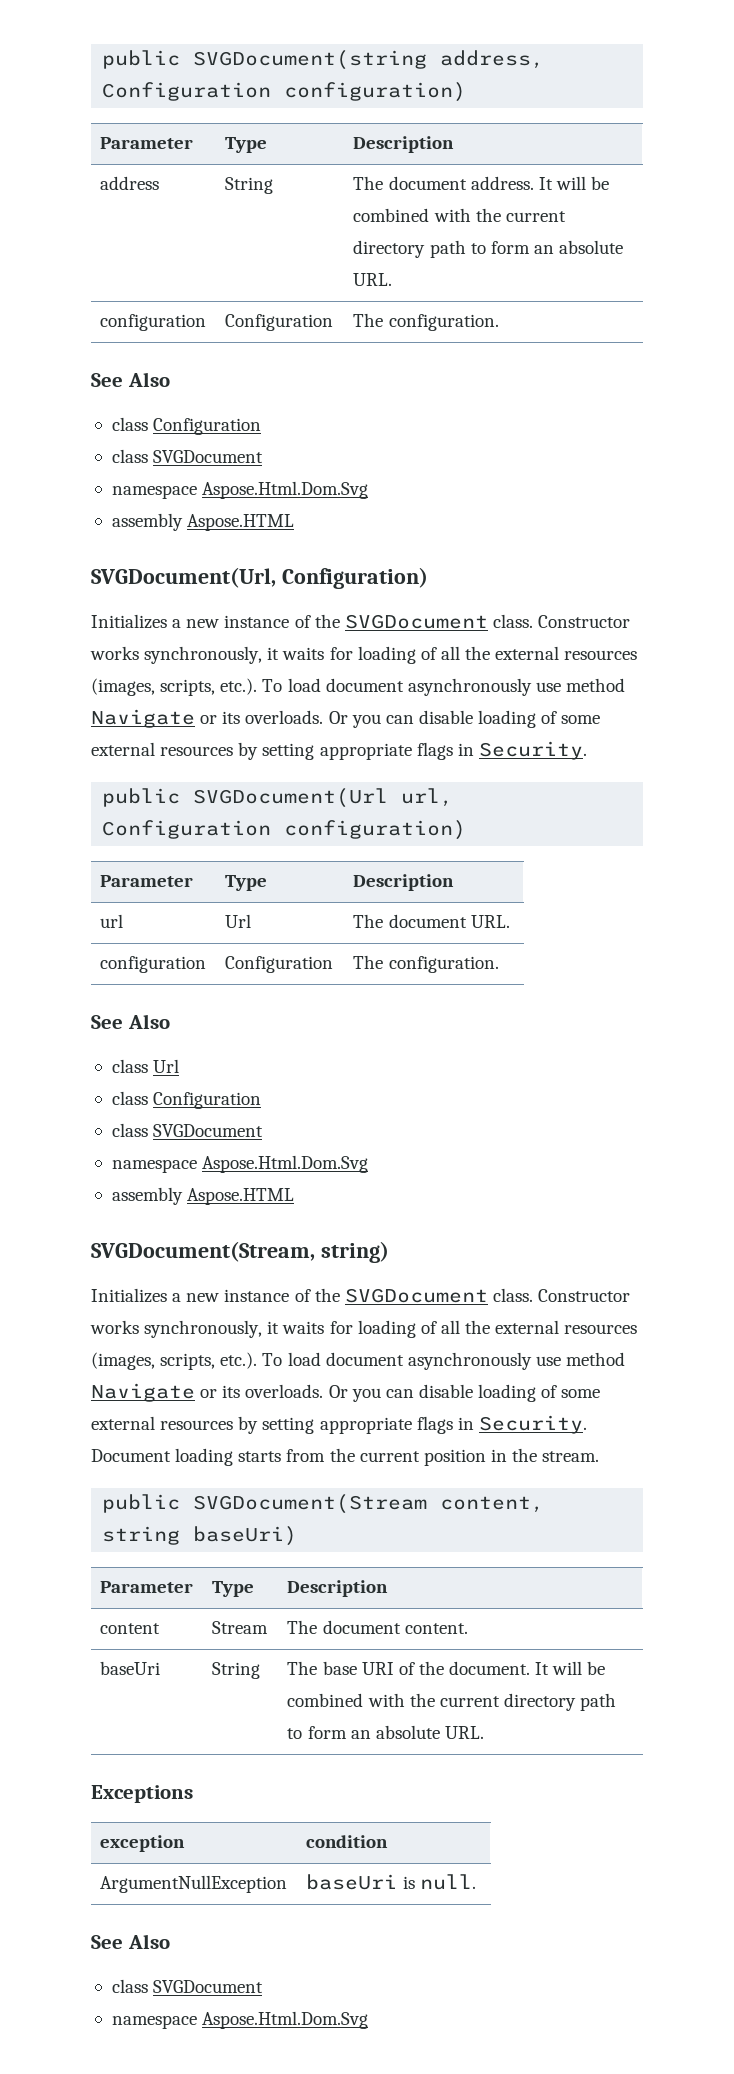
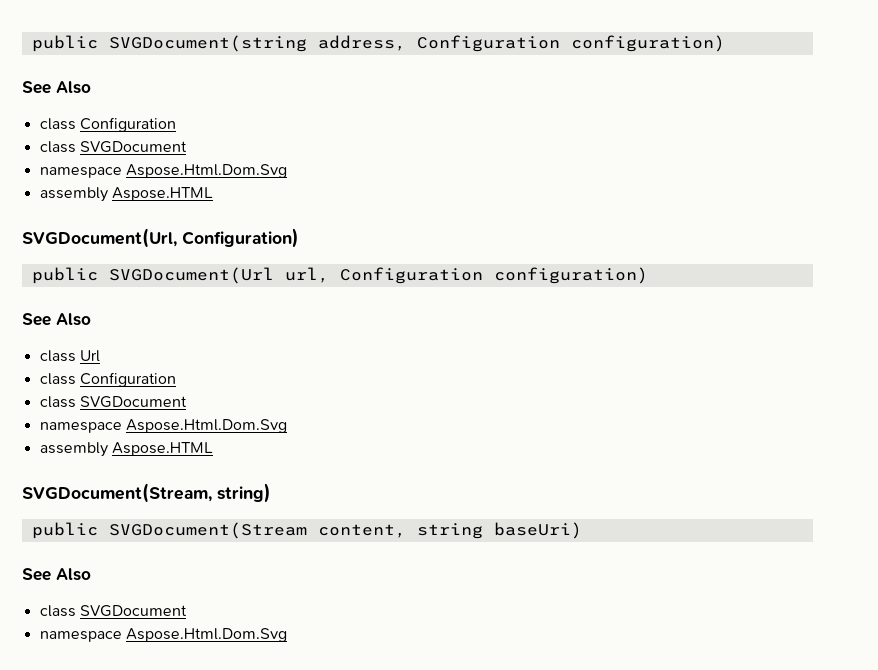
  public SVGDocument(string address, Configuration configuration)
- Parameter | Type | Description
- address | String | The document address. It will be combined with the current directory path to form an absolute URL.
- configuration | Configuration | The configuration.
  SVGDocument(Url, Configuration)
- Initializes a new instance of the SVGDocument class. Constructor works synchronously, it waits for loading of all the external resources (images, scripts, etc.). To load document asynchronously use method Navigate or its overloads. Or you can disable loading of some external resources by setting appropriate flags in Security.
  public SVGDocument(Url url, Configuration configuration)
- Parameter | Type | Description
- url | Url | The document URL.
- configuration | Configuration | The configuration.
- Initializes a new instance of the SVGDocument class. Constructor works synchronously, it waits for loading of all the external resources (images, scripts, etc.). To load document asynchronously use method Navigate or its overloads. Or you can disable loading of some external resources by setting appropriate flags in Security. Document loading starts from the current position in the stream.
  public SVGDocument(Stream content, string baseUri)
- Parameter | Type | Description
- content | Stream | The document content.
- baseUri | String | The base URI of the document. It will be combined with the current directory path to form an absolute URL.
- Exceptions
- exception | condition
- ArgumentNullException | baseUri is null.

